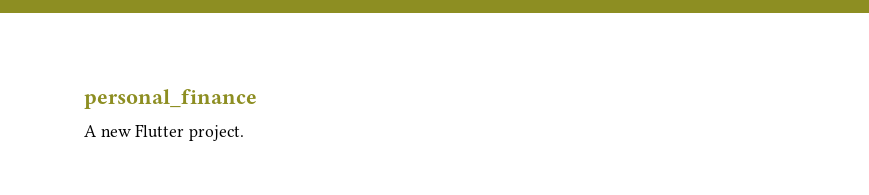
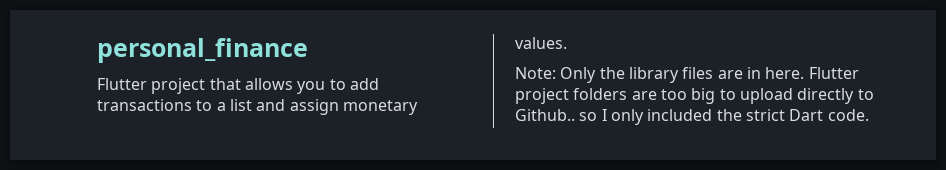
- A new Flutter project.
+ Flutter project that allows you to add transactions to a list and assign monetary values.
+ Note: Only the library files are in here. Flutter project folders are too big to upload directly to Github.. so I only included the strict Dart code.

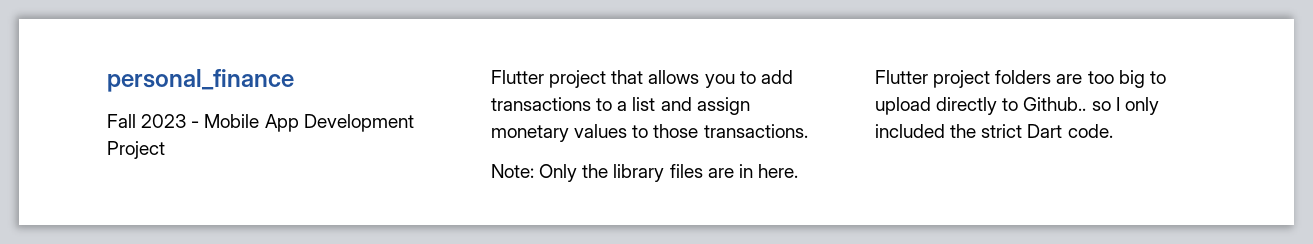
+ Fall 2023 - Mobile App Development Project
- Flutter project that allows you to add transactions to a list and assign monetary values.
+ Flutter project that allows you to add transactions to a list and assign monetary values to those transactions.

